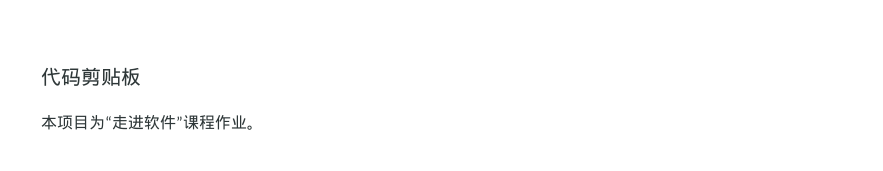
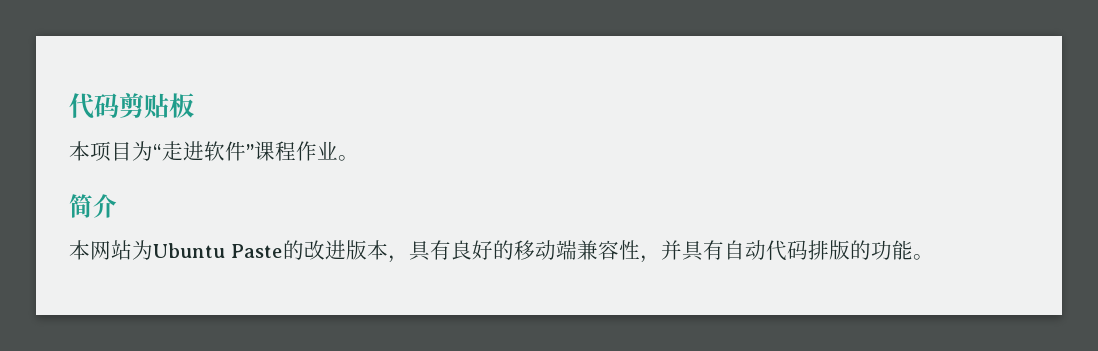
+ 简介
+ 本网站为Ubuntu Paste的改进版本，具有良好的移动端兼容性，并具有自动代码排版的功能。

